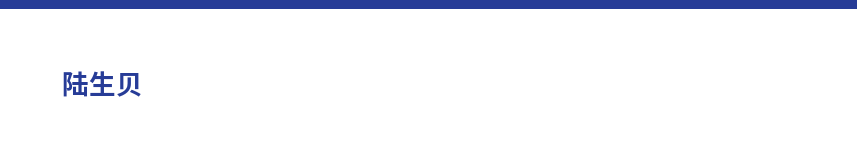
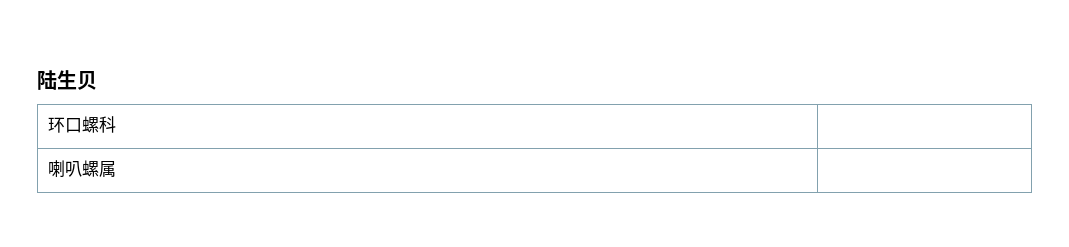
+ 环口螺科 |
+ 喇叭螺属 |

